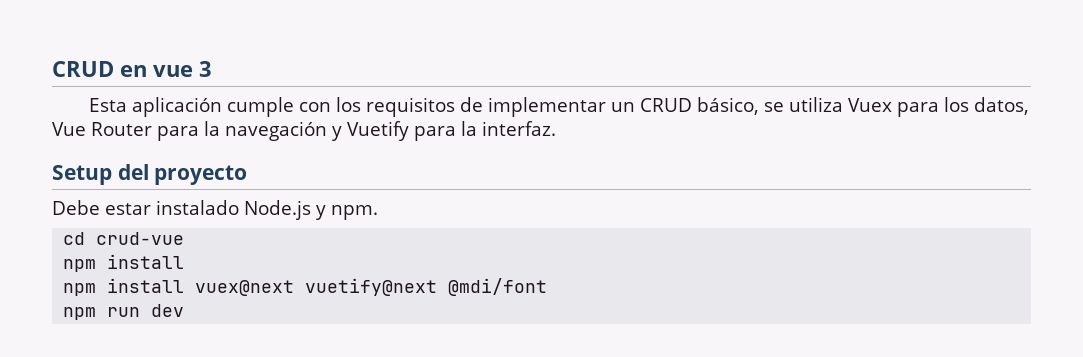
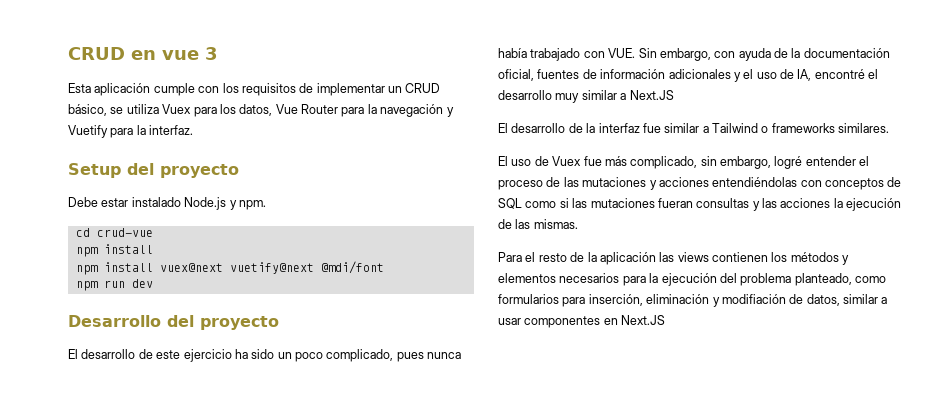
+ Desarrollo del proyecto
+ El desarrollo de este ejercicio ha sido un poco complicado, pues nunca había trabajado con VUE. Sin embargo, con ayuda de la documentación oficial, fuentes de información adicionales y el uso de IA, encontré el desarrollo muy similar a Next.JS
+ El desarrollo de la interfaz fue similar a Tailwind o frameworks similares.
+ El uso de Vuex fue más complicado, sin embargo, logré entender el proceso de las mutaciones y acciones entendiéndolas con conceptos de SQL como si las mutaciones fueran consultas y las acciones la ejecución de las mismas.
+ Para el resto de la aplicación las views contienen los métodos y elementos necesarios para la ejecución del problema planteado, como formularios para inserción, eliminación y modifiación de datos, similar a usar componentes en Next.JS

